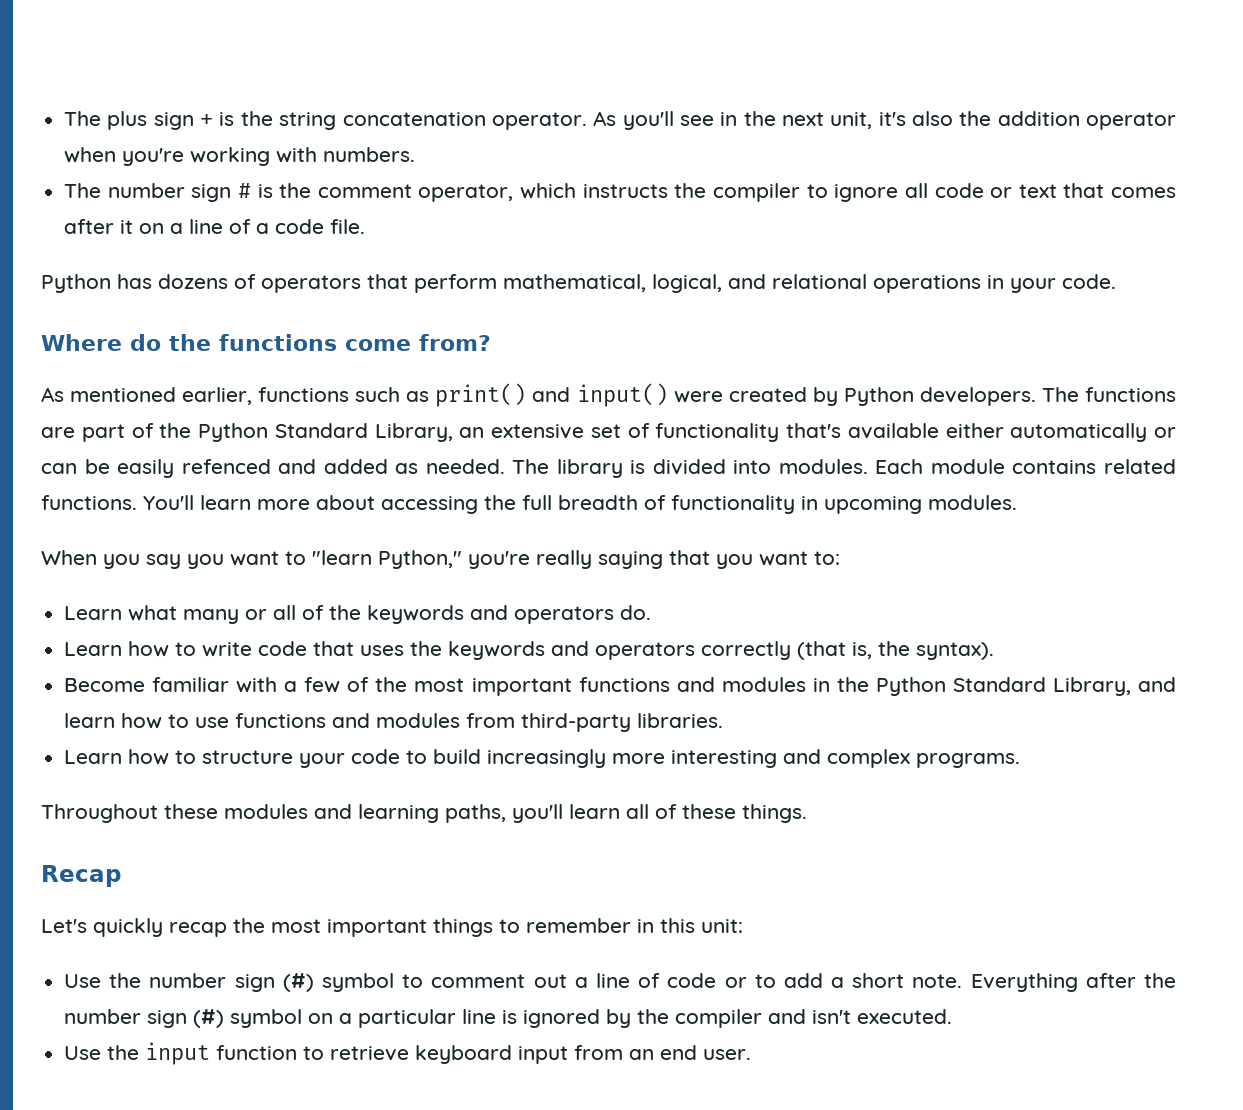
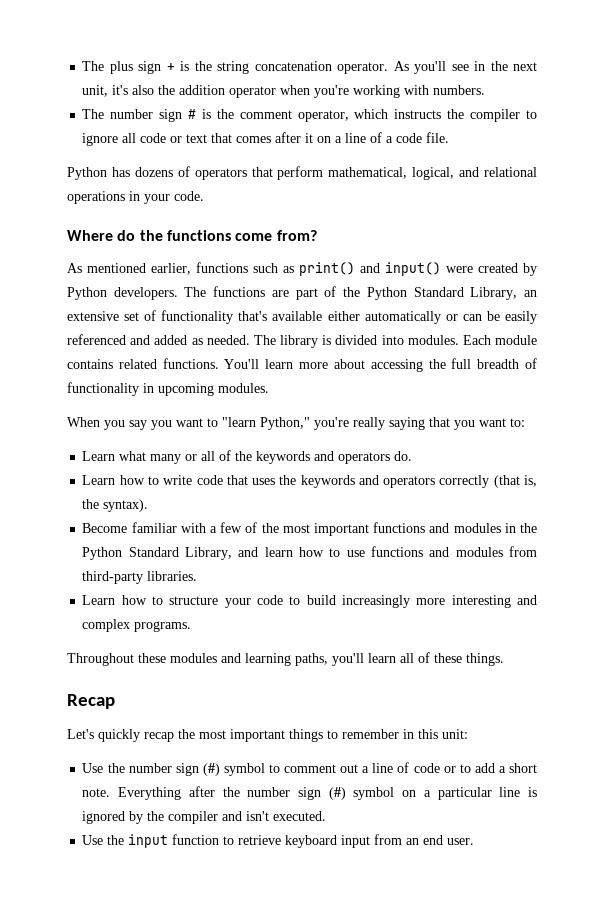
- The functions are part of the Python Standard Library, an extensive set of functionality that's available either automatically or can be easily refenced and added as needed.
+ The functions are part of the Python Standard Library, an extensive set of functionality that's available either automatically or can be easily referenced and added as needed.

